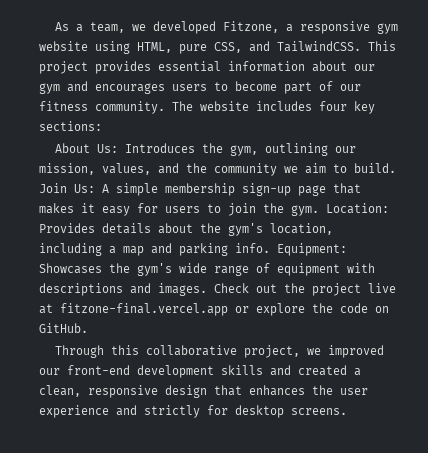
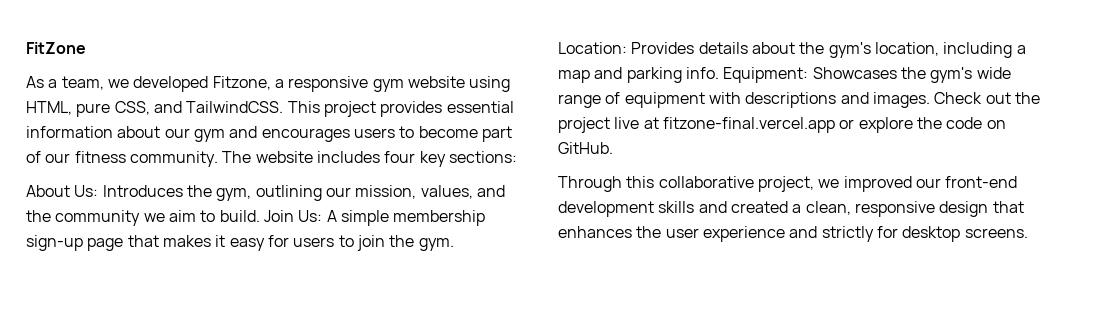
+ FitZone

